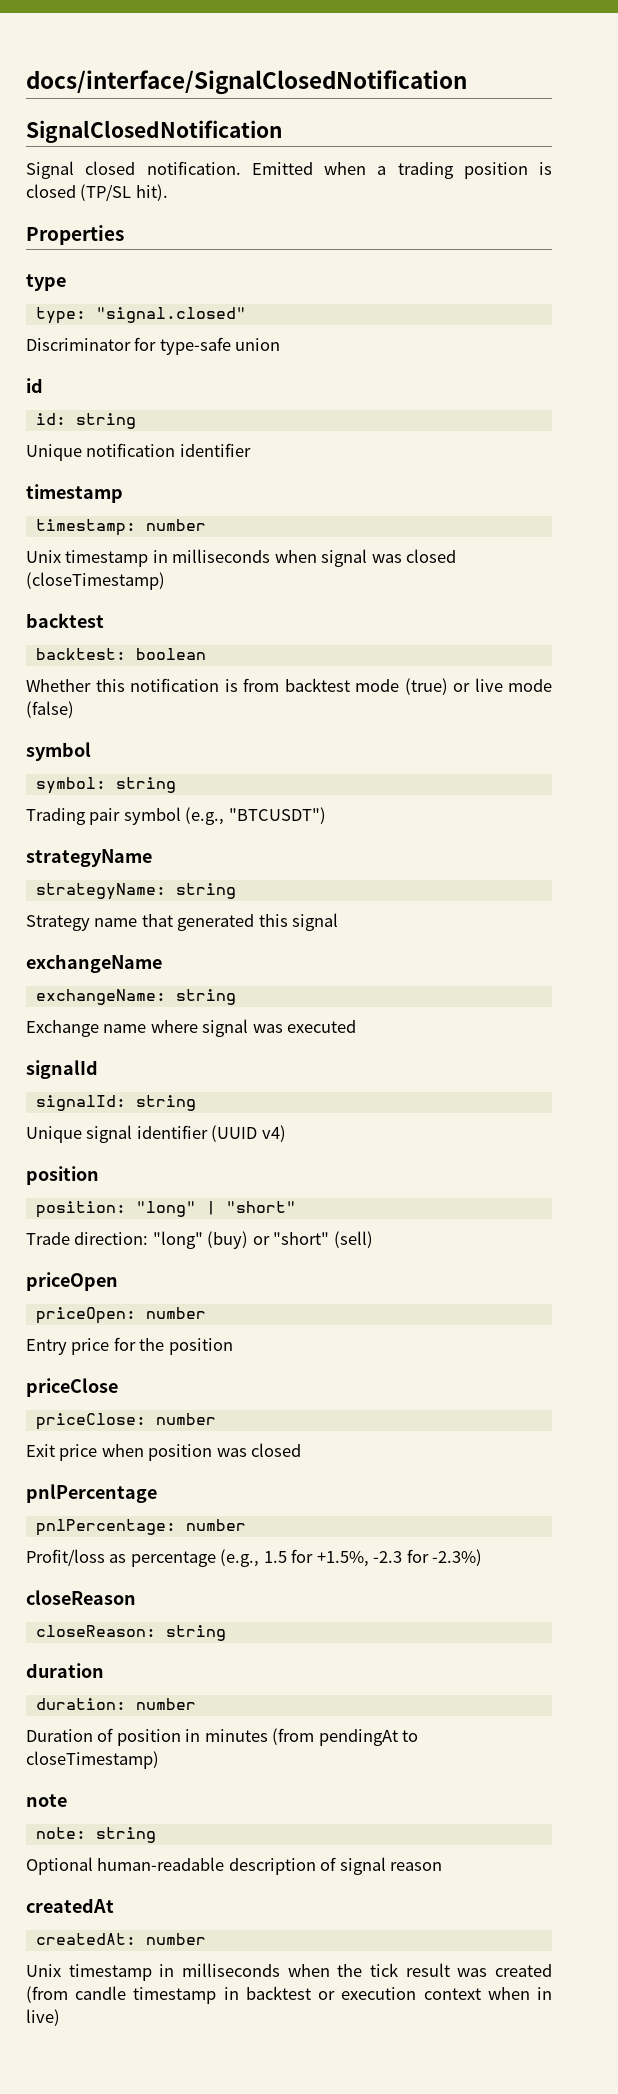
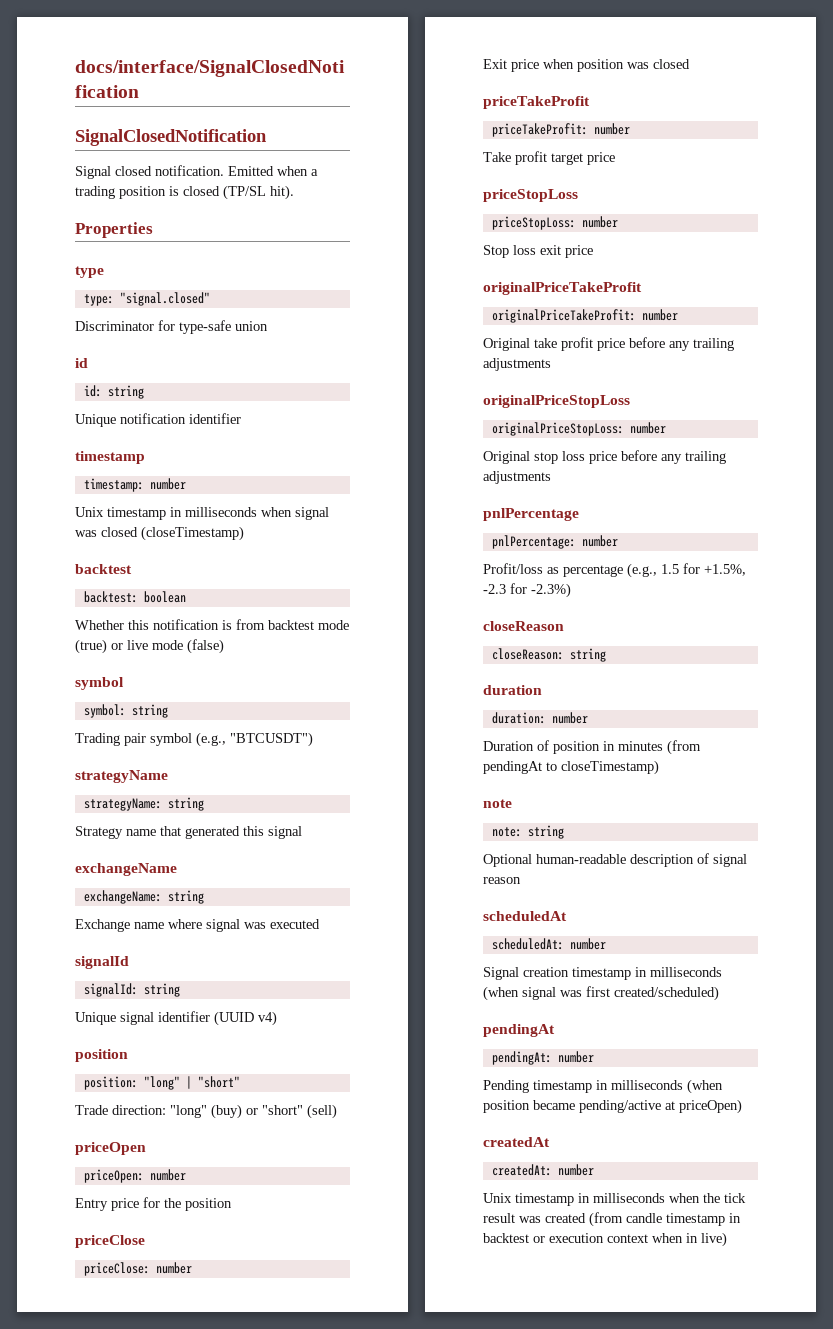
+ priceTakeProfit
+ priceTakeProfit: number
+ Take profit target price
+ priceStopLoss
+ priceStopLoss: number
+ Stop loss exit price
+ originalPriceTakeProfit
+ originalPriceTakeProfit: number
+ Original take profit price before any trailing adjustments
+ originalPriceStopLoss
+ originalPriceStopLoss: number
+ Original stop loss price before any trailing adjustments
+ scheduledAt
+ scheduledAt: number
+ Signal creation timestamp in milliseconds (when signal was first created/scheduled)
+ pendingAt
+ pendingAt: number
+ Pending timestamp in milliseconds (when position became pending/active at priceOpen)

